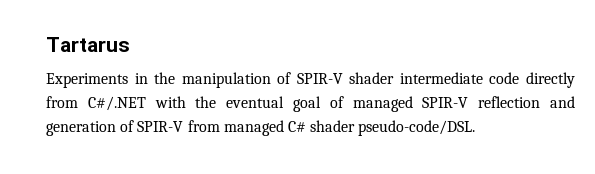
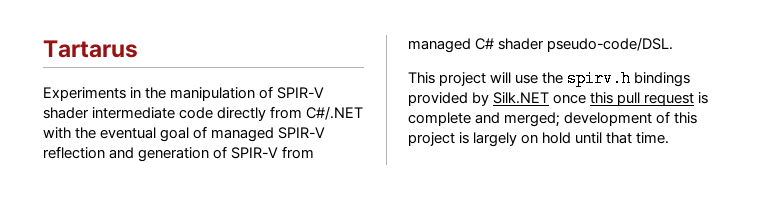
+ This project will use the spirv.h bindings provided by Silk.NET once this pull request is complete and merged; development of this project is largely on hold until that time.

